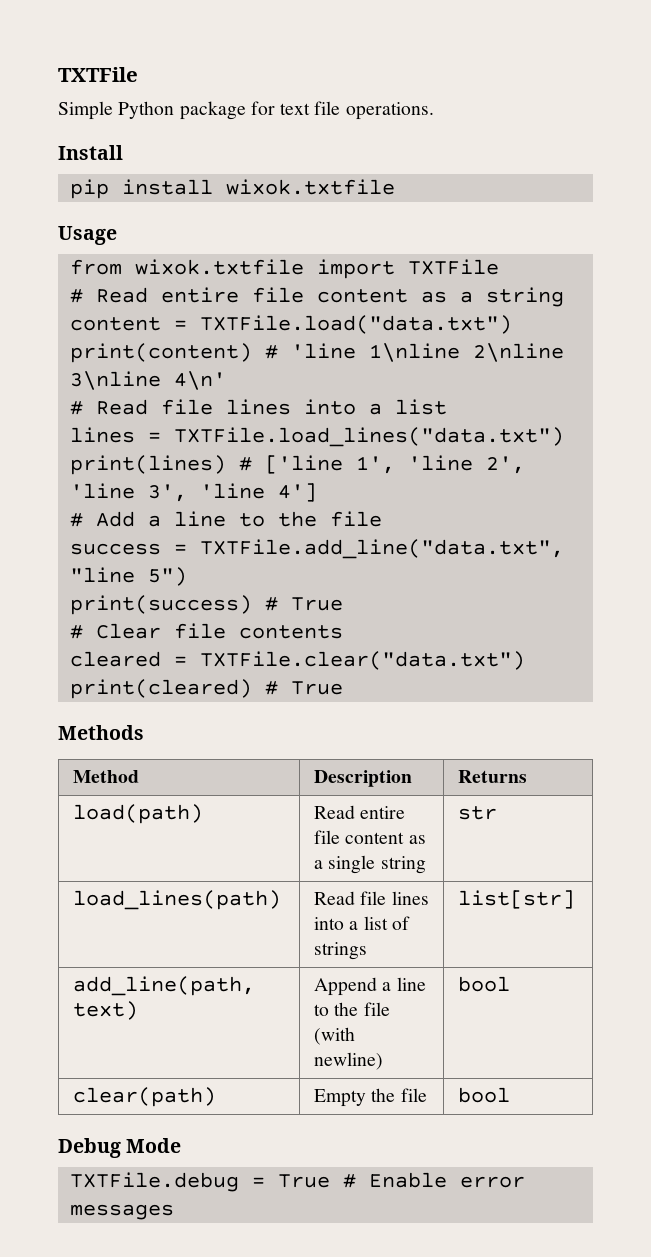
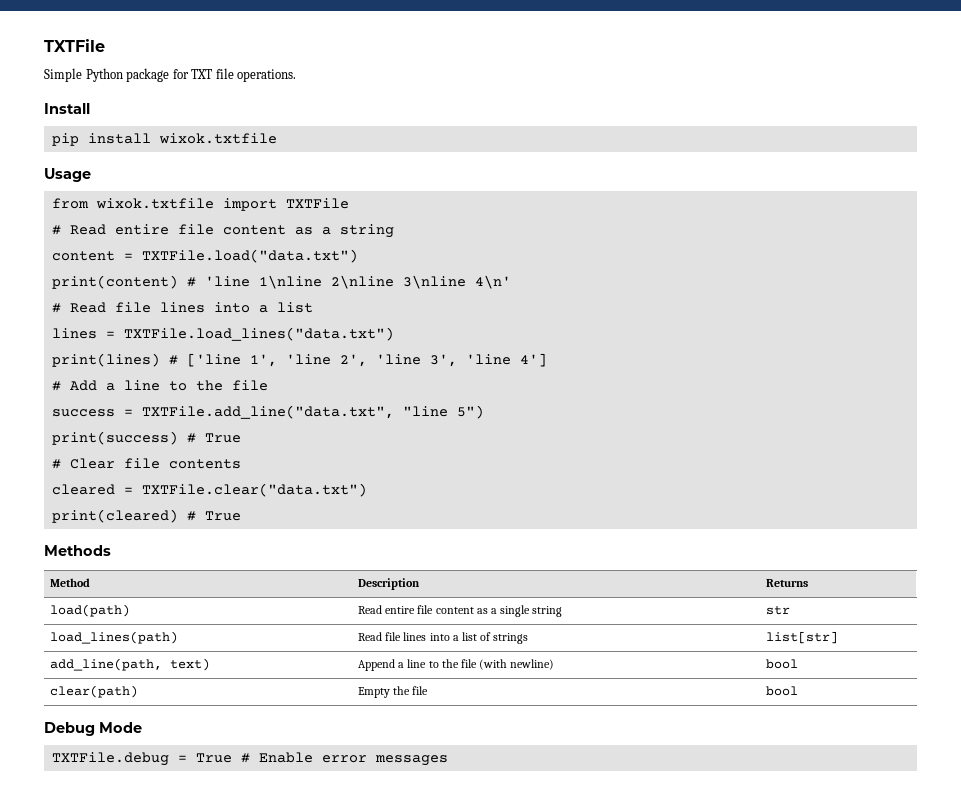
- Simple Python package for text file operations.
+ Simple Python package for TXT file operations.

